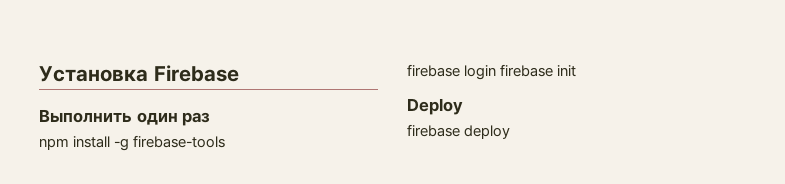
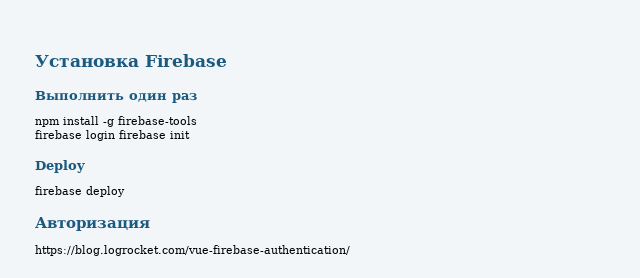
+ Авторизация
+ https://blog.logrocket.com/vue-firebase-authentication/

